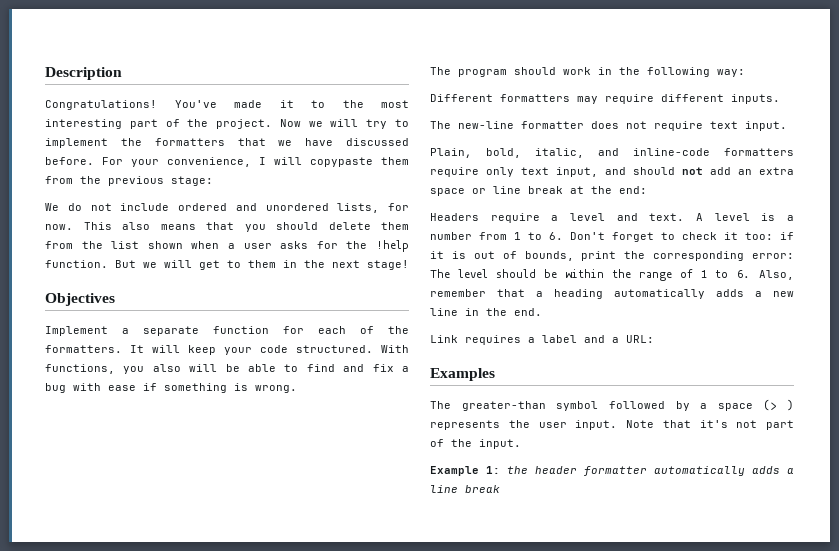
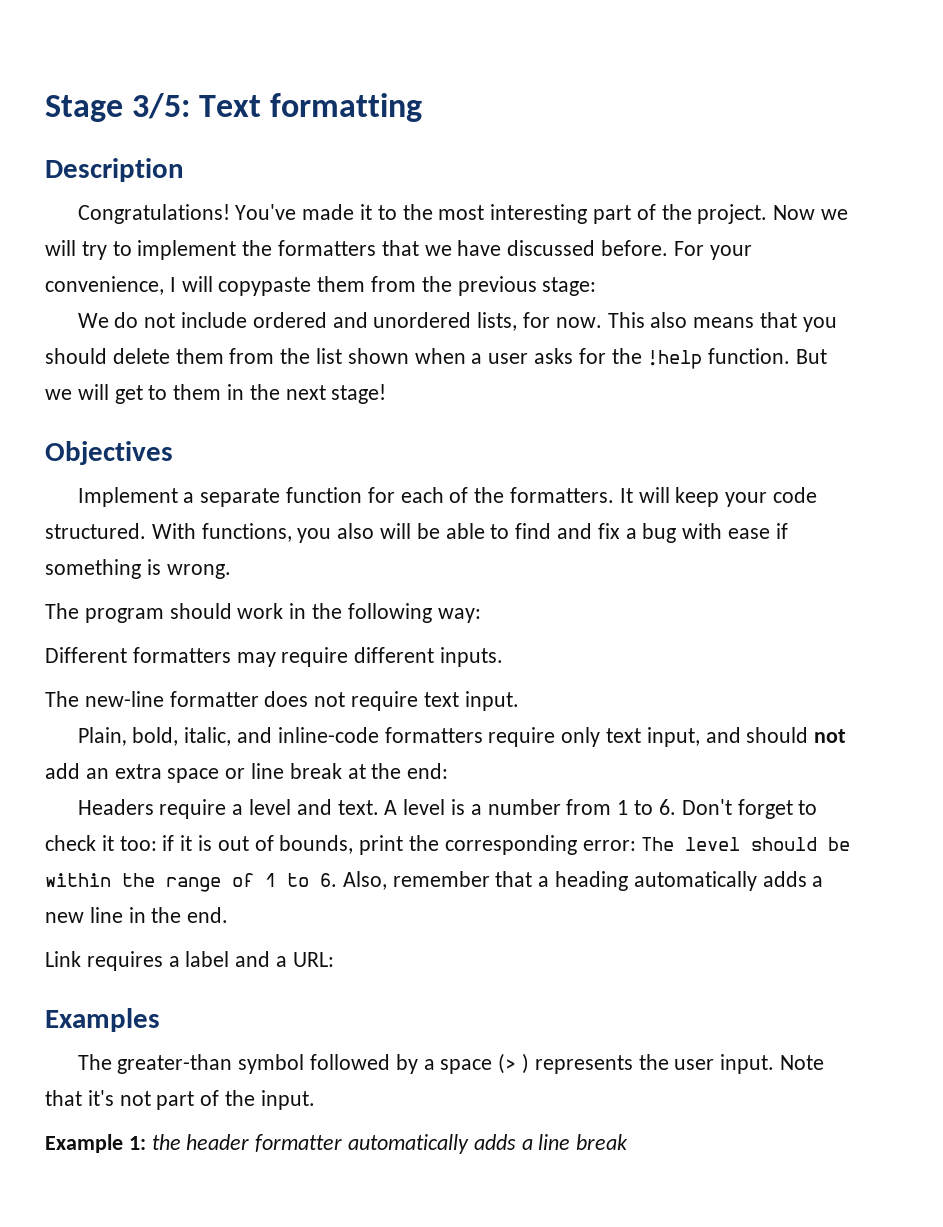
+ Stage 3/5: Text formatting

